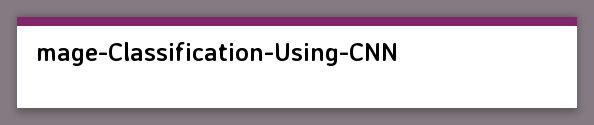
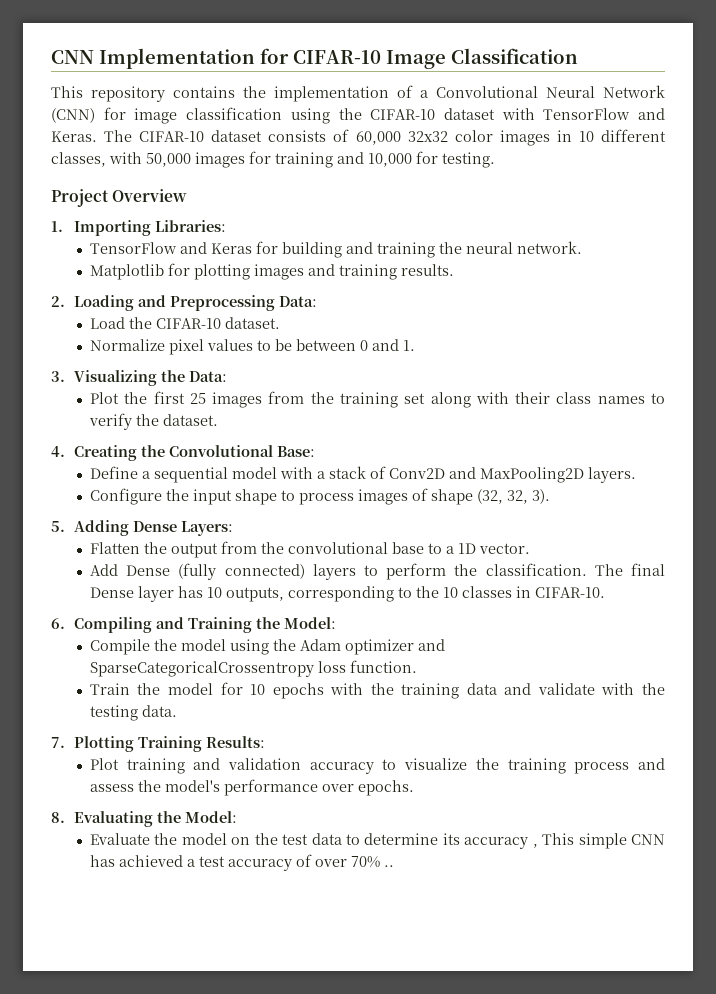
- mage-Classification-Using-CNN
+ CNN Implementation for CIFAR-10 Image Classification
+ This repository contains the implementation of a Convolutional Neural Network (CNN) for image classification using the CIFAR-10 dataset with TensorFlow and Keras. The CIFAR-10 dataset consists of 60,000 32x32 color images in 10 different classes, with 50,000 images for training and 10,000 for testing.
+ Project Overview
+ 1. Importing Libraries:
+ TensorFlow and Keras for building and training the neural network.
+ Matplotlib for plotting images and training results.
+ 2. Loading and Preprocessing Data:
+ Load the CIFAR-10 dataset.
+ Normalize pixel values to be between 0 and 1.
+ 3. Visualizing the Data:
+ Plot the first 25 images from the training set along with their class names to verify the dataset.
+ 4. Creating the Convolutional Base:
+ Define a sequential model with a stack of Conv2D and MaxPooling2D layers.
+ Configure the input shape to process images of shape (32, 32, 3).
+ 5. Adding Dense Layers:
+ Flatten the output from the convolutional base to a 1D vector.
+ Add Dense (fully connected) layers to perform the classification. The final Dense layer has 10 outputs, corresponding to the 10 classes in CIFAR-10.
+ 6. Compiling and Training the Model:
+ Compile the model using the Adam optimizer and SparseCategoricalCrossentropy loss function.
+ Train the model for 10 epochs with the training data and validate with the testing data.
+ 7. Plotting Training Results:
+ Plot training and validation accuracy to visualize the training process and assess the model's performance over epochs.
+ 8. Evaluating the Model:
+ Evaluate the model on the test data to determine its accuracy , This simple CNN has achieved a test accuracy of over 70% ..

